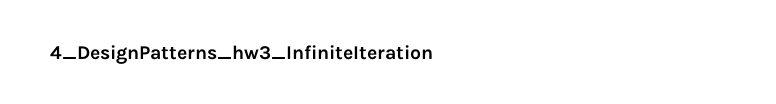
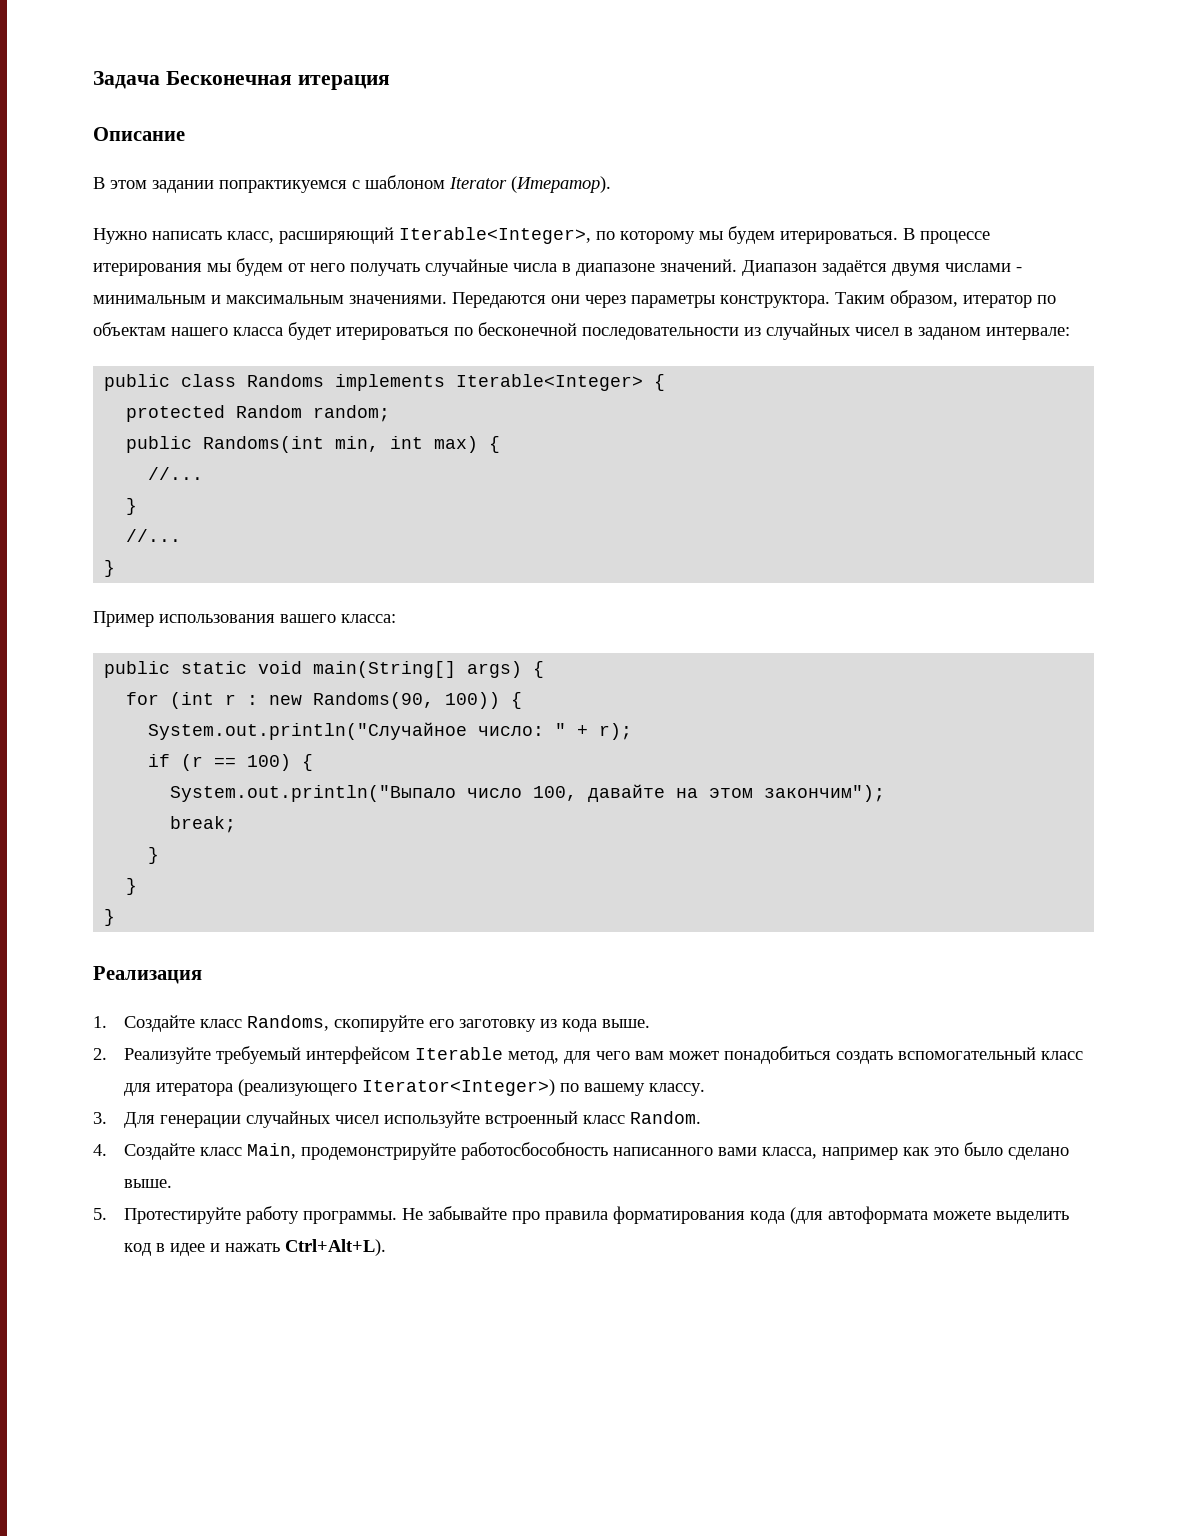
- 4_DesignPatterns_hw3_InfiniteIteration
+ Задача Бесконечная итерация
+ Описание
+ В этом задании попрактикуемся с шаблоном Iterator (Итератор).
+ Нужно написать класс, расширяющий Iterable<Integer>, по которому мы будем итерироваться. В процессе итерирования мы будем от него получать случайные числа в диапазоне значений. Диапазон задаётся двумя числами - минимальным и максимальным значениями. Передаются они через параметры конструктора. Таким образом, итератор по объектам нашего класса будет итерироваться по бесконечной последовательности из случайных чисел в заданом интервале:
+ public class Randoms implements Iterable<Integer> {
+ protected Random random;
+ public Randoms(int min, int max) {
+ //...
+ }
+ //...
+ }
+ Пример использования вашего класса:
+ public static void main(String[] args) {
+ for (int r : new Randoms(90, 100)) {
+ System.out.println("Случайное число: " + r);
+ if (r == 100) {
+ System.out.println("Выпало число 100, давайте на этом закончим");
+ break;
+ }
+ }
+ }
+ Реализация
+ 1. Создайте класс Randoms, скопируйте его заготовку из кода выше.
+ 2. Реализуйте требуемый интерфейсом Iterable метод, для чего вам может понадобиться создать вспомогательный класс для итератора (реализующего Iterator<Integer>) по вашему классу.
+ 3. Для генерации случайных чисел используйте встроенный класс Random.
+ 4. Создайте класс Main, продемонстрируйте работосбособность написанного вами класса, например как это было сделано выше.
+ 5. Протестируйте работу программы. Не забывайте про правила форматирования кода (для автоформата можете выделить код в идее и нажать Ctrl+Alt+L).

